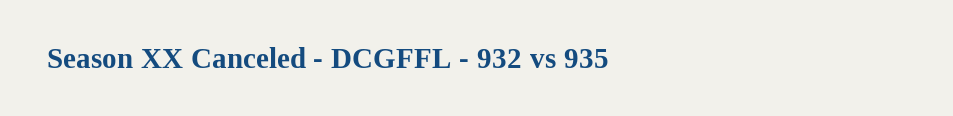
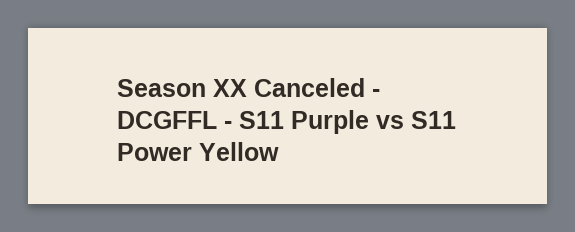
- Season XX Canceled - DCGFFL - 932 vs 935
+ Season XX Canceled - DCGFFL - S11 Purple vs S11 Power Yellow

